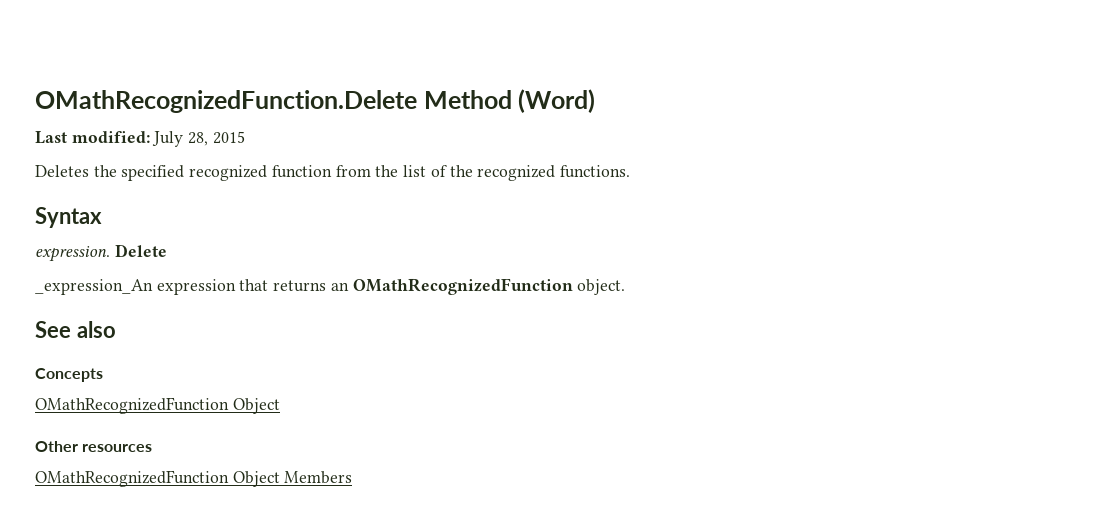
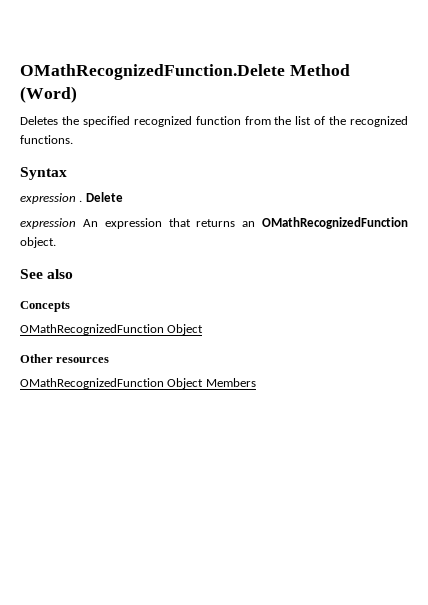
- Last modified: July 28, 2015
- expression.
+ expression .
- _expression_An expression that returns an OMathRecognizedFunction object.
+ expression An expression that returns an OMathRecognizedFunction object.

